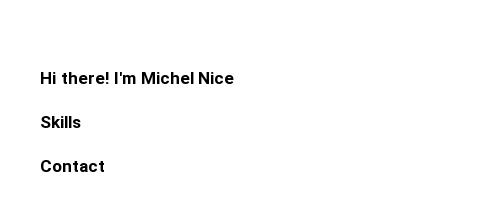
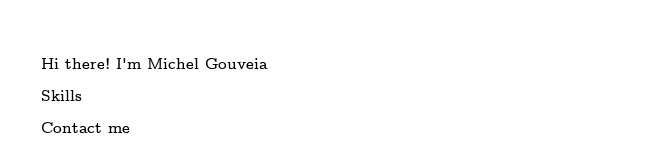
- I'm Michel Nice
+ I'm Michel Gouveia
- Contact
+ Contact me

